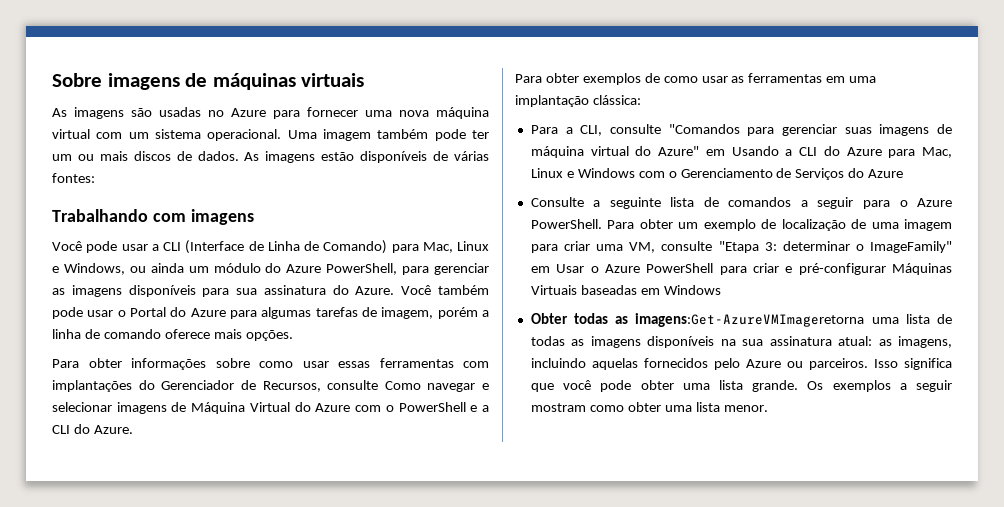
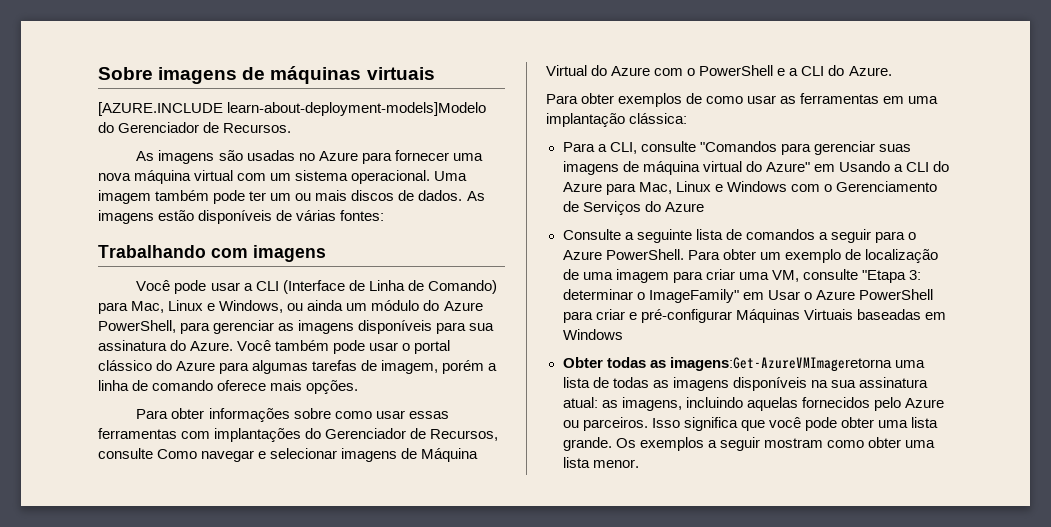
+ [AZURE.INCLUDE learn-about-deployment-models]Modelo do Gerenciador de Recursos.
- Você também pode usar o Portal do Azure para algumas tarefas de imagem, porém a linha de comando oferece mais opções.
+ Você também pode usar o portal clássico do Azure para algumas tarefas de imagem, porém a linha de comando oferece mais opções.

